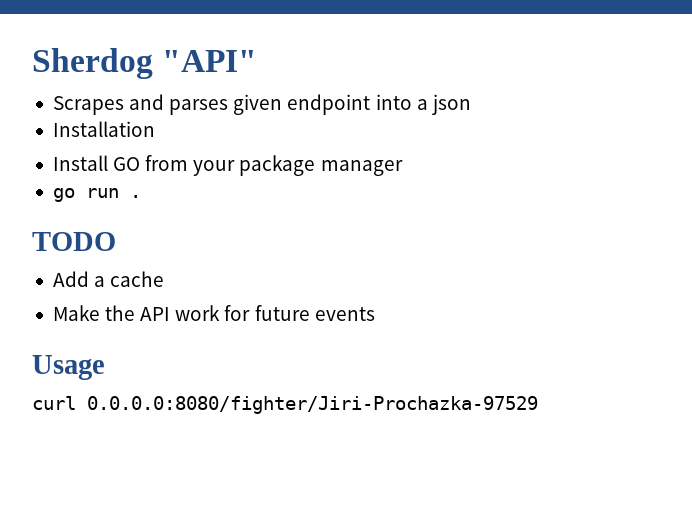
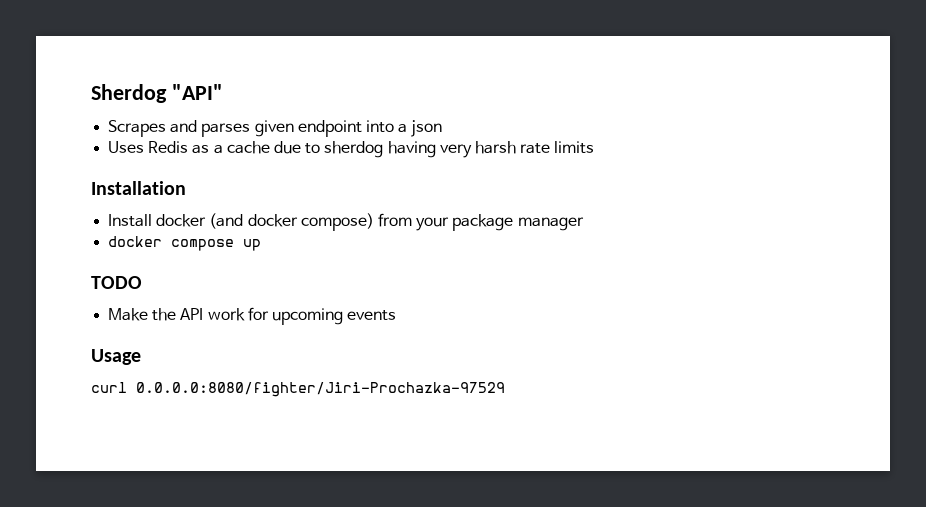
+ Uses Redis as a cache due to sherdog having very harsh rate limits
  Installation
- Install GO from your package manager
- go run .
+ Install docker (and docker compose) from your package manager
+ docker compose up
  TODO
- Add a cache
- Make the API work for future events
+ Make the API work for upcoming events

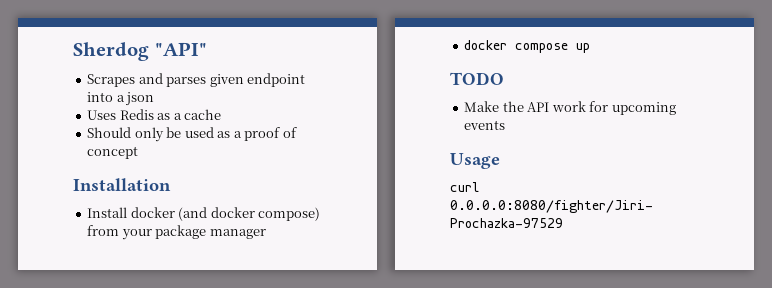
- Uses Redis as a cache due to sherdog having very harsh rate limits
+ Uses Redis as a cache
+ Should only be used as a proof of concept

